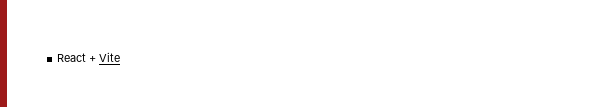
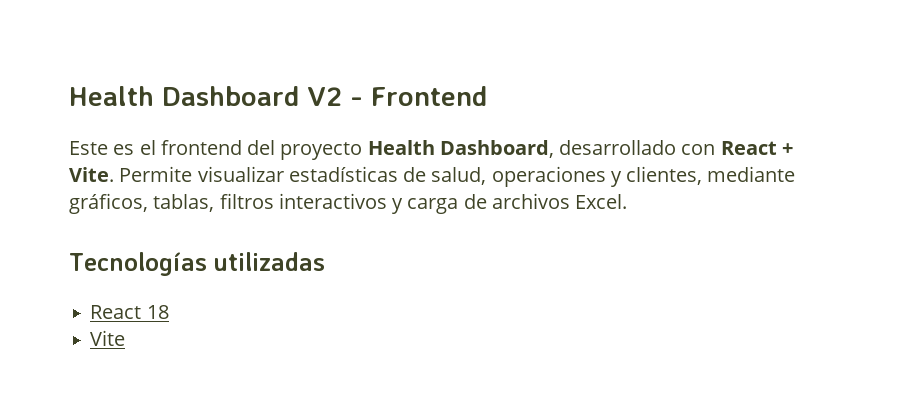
- React + Vite
+ Health Dashboard V2 - Frontend
+ Este es el frontend del proyecto Health Dashboard, desarrollado con React + Vite. Permite visualizar estadísticas de salud, operaciones y clientes, mediante gráficos, tablas, filtros interactivos y carga de archivos Excel.
+ Tecnologías utilizadas
+ React 18
+ Vite

